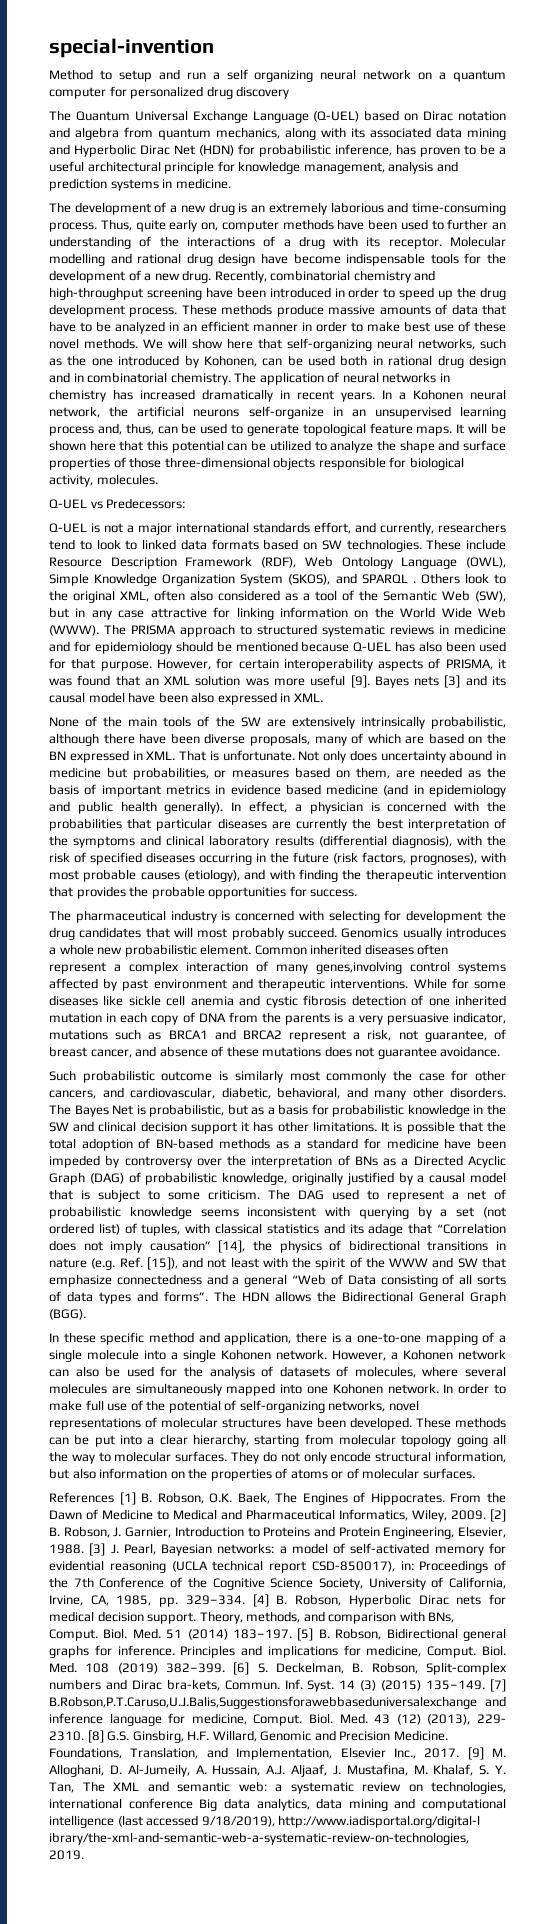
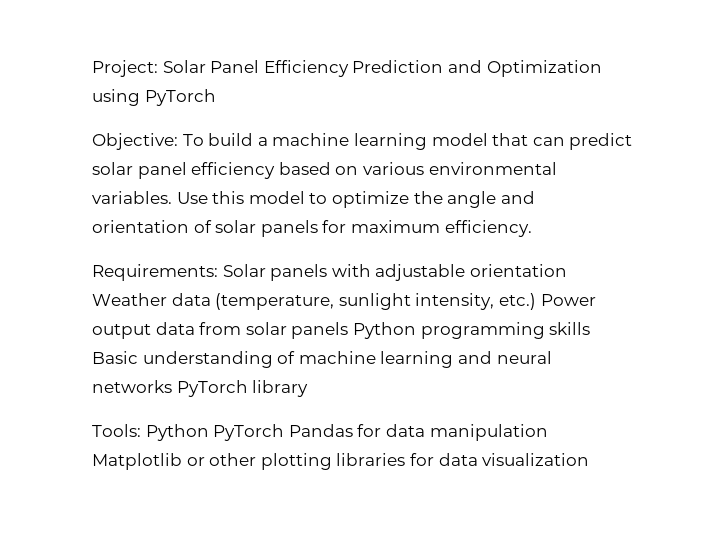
- special-invention
- Method to setup and run a self organizing neural network on a quantum computer for personalized drug discovery
- The Quantum Universal Exchange Language (Q-UEL) based on Dirac notation and algebra from quantum mechanics, along with its associated data mining and Hyperbolic Dirac Net (HDN) for probabilistic inference, has proven to be a useful architectural principle for knowledge management, analysis and prediction systems in medicine.
- The development of a new drug is an extremely laborious and time-consuming process. Thus, quite early on, computer methods have been used to further an understanding of the interactions of a drug with its receptor. Molecular modelling and rational drug design have become indispensable tools for the development of a new drug. Recently, combinatorial chemistry and high-throughput screening have been introduced in order to speed up the drug development process. These methods produce massive amounts of data that have to be analyzed in an efficient manner in order to make best use of these novel methods. We will show here that self-organizing neural networks, such as the one introduced by Kohonen, can be used both in rational drug design and in combinatorial chemistry. The application of neural networks in chemistry has increased dramatically in recent years. In a Kohonen neural network, the artificial neurons self-organize in an unsupervised learning process and, thus, can be used to generate topological feature maps. It will be shown here that this potential can be utilized to analyze the shape and surface properties of those three-dimensional objects responsible for biological activity, molecules.
- Q-UEL vs Predecessors:
- Q-UEL is not a major international standards effort, and currently, researchers tend to look to linked data formats based on SW technologies. These include Resource Description Framework (RDF), Web Ontology Language (OWL), Simple Knowledge Organization System (SKOS), and SPARQL . Others look to the original XML, often also considered as a tool of the Semantic Web (SW), but in any case attractive for linking information on the World Wide Web (WWW). The PRISMA approach to structured systematic reviews in medicine and for epidemiology should be mentioned because Q-UEL has also been used for that purpose. However, for certain interoperability aspects of PRISMA, it was found that an XML solution was more useful [9]. Bayes nets [3] and its causal model have been also expressed in XML.
- None of the main tools of the SW are extensively intrinsically probabilistic, although there have been diverse proposals, many of which are based on the BN expressed in XML. That is unfortunate. Not only does uncertainty abound in medicine but probabilities, or measures based on them, are needed as the basis of important metrics in evidence based medicine (and in epidemiology and public health generally). In effect, a physician is concerned with the probabilities that particular diseases are currently the best interpretation of the symptoms and clinical laboratory results (differential diagnosis), with the risk of specified diseases occurring in the future (risk factors, prognoses), with most probable causes (etiology), and with finding the therapeutic intervention that provides the probable opportunities for success.
- The pharmaceutical industry is concerned with selecting for development the drug candidates that will most probably succeed. Genomics usually introduces a whole new probabilistic element. Common inherited diseases often represent a complex interaction of many genes,involving control systems affected by past environment and therapeutic interventions. While for some diseases like sickle cell anemia and cystic fibrosis detection of one inherited mutation in each copy of DNA from the parents is a very persuasive indicator, mutations such as BRCA1 and BRCA2 represent a risk, not guarantee, of breast cancer, and absence of these mutations does not guarantee avoidance.
- Such probabilistic outcome is similarly most commonly the case for other cancers, and cardiovascular, diabetic, behavioral, and many other disorders. The Bayes Net is probabilistic, but as a basis for probabilistic knowledge in the SW and clinical decision support it has other limitations. It is possible that the total adoption of BN-based methods as a standard for medicine have been impeded by controversy over the interpretation of BNs as a Directed Acyclic Graph (DAG) of probabilistic knowledge, originally justified by a causal model that is subject to some criticism. The DAG used to represent a net of probabilistic knowledge seems inconsistent with querying by a set (not ordered list) of tuples, with classical statistics and its adage that “Correlation does not imply causation” [14], the physics of bidirectional transitions in nature (e.g. Ref. [15]), and not least with the spirit of the WWW and SW that emphasize connectedness and a general “Web of Data consisting of all sorts of data types and forms”. The HDN allows the Bidirectional General Graph (BGG).
- In these specific method and application, there is a one-to-one mapping of a single molecule into a single Kohonen network. However, a Kohonen network can also be used for the analysis of datasets of molecules, where several molecules are simultaneously mapped into one Kohonen network. In order to make full use of the potential of self-organizing networks, novel representations of molecular structures have been developed. These methods can be put into a clear hierarchy, starting from molecular topology going all the way to molecular surfaces. They do not only encode structural information, but also information on the properties of atoms or of molecular surfaces.
- References [1] B. Robson, O.K. Baek, The Engines of Hippocrates. From the Dawn of Medicine to Medical and Pharmaceutical Informatics, Wiley, 2009. [2] B. Robson, J. Garnier, Introduction to Proteins and Protein Engineering, Elsevier, 1988. [3] J. Pearl, Bayesian networks: a model of self-activated memory for evidential reasoning (UCLA technical report CSD-850017), in: Proceedings of the 7th Conference of the Cognitive Science Society, University of California, Irvine, CA, 1985, pp. 329–334. [4] B. Robson, Hyperbolic Dirac nets for medical decision support. Theory, methods, and comparison with BNs, Comput. Biol. Med. 51 (2014) 183–197. [5] B. Robson, Bidirectional general graphs for inference. Principles and implications for medicine, Comput. Biol. Med. 108 (2019) 382–399. [6] S. Deckelman, B. Robson, Split-complex numbers and Dirac bra-kets, Commun. Inf. Syst. 14 (3) (2015) 135–149. [7] B.Robson,P.T.Caruso,U.J.Balis,Suggestionsforawebbaseduniversalexchange and inference language for medicine, Comput. Biol. Med. 43 (12) (2013), 229- 2310. [8] G.S. Ginsbirg, H.F. Willard, Genomic and Precision Medicine. Foundations, Translation, and Implementation, Elsevier Inc., 2017. [9] M. Alloghani, D. Al-Jumeily, A. Hussain, A.J. Aljaaf, J. Mustafina, M. Khalaf, S. Y. Tan, The XML and semantic web: a systematic review on technologies, international conference Big data analytics, data mining and computational intelligence (last accessed 9/18/2019), http://www.iadisportal.org/digital-l ibrary/the-xml-and-semantic-web-a-systematic-review-on-technologies, 2019.
+ Project: Solar Panel Efficiency Prediction and Optimization using PyTorch
+ Objective: To build a machine learning model that can predict solar panel efficiency based on various environmental variables. Use this model to optimize the angle and orientation of solar panels for maximum efficiency.
+ Requirements: Solar panels with adjustable orientation Weather data (temperature, sunlight intensity, etc.) Power output data from solar panels Python programming skills Basic understanding of machine learning and neural networks PyTorch library
+ Tools: Python PyTorch Pandas for data manipulation Matplotlib or other plotting libraries for data visualization

